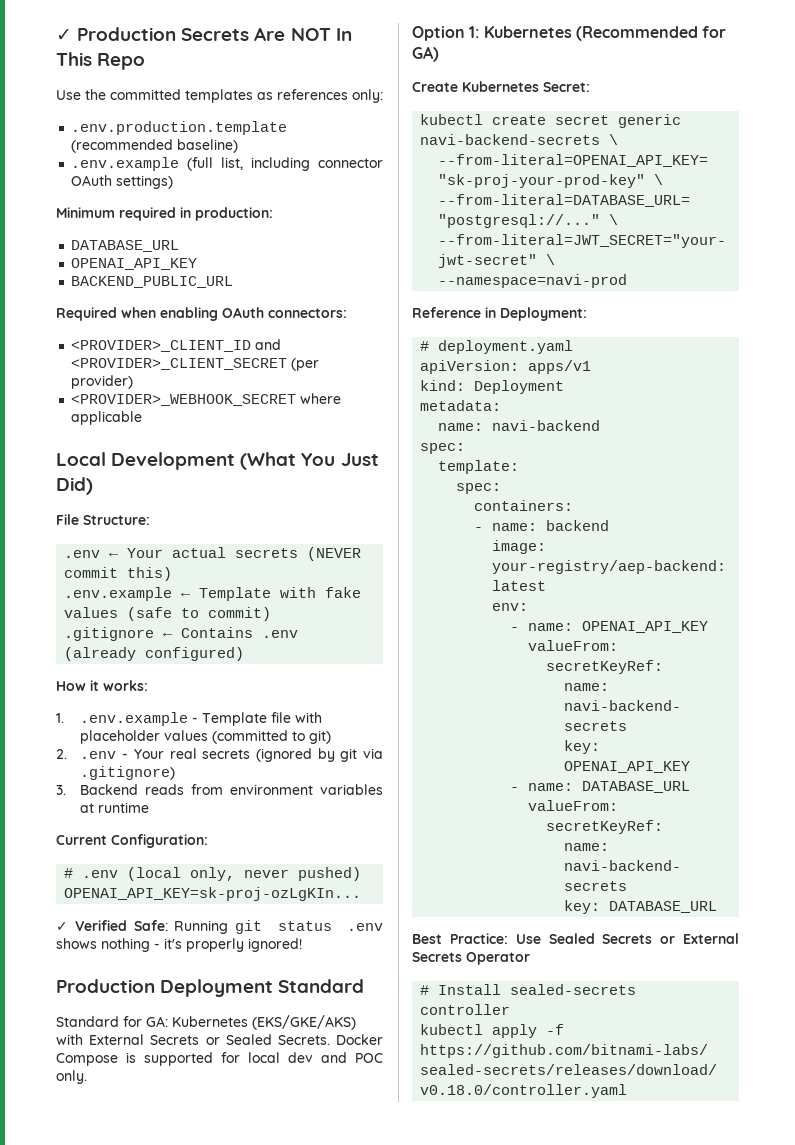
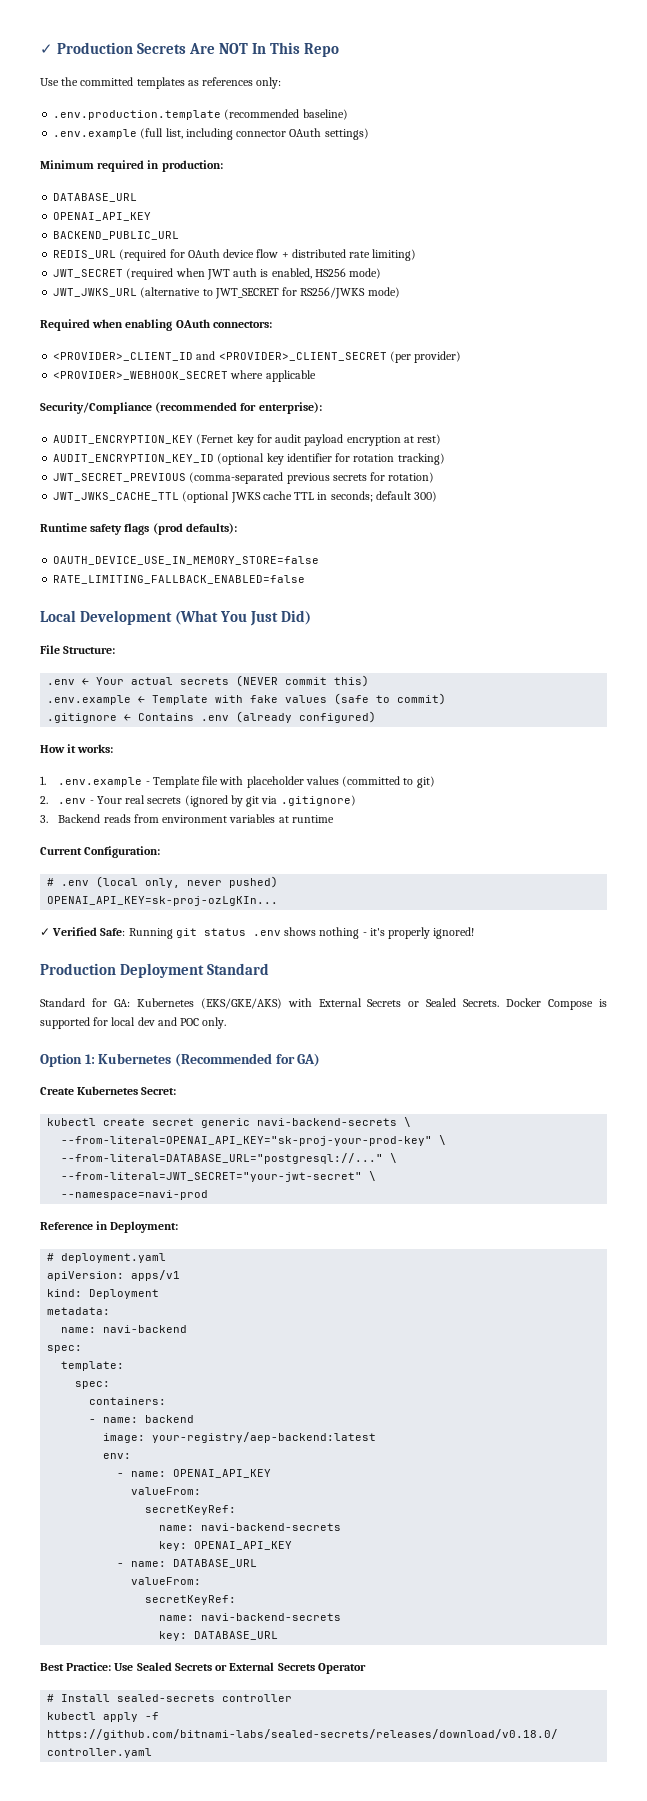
+ REDIS_URL (required for OAuth device flow + distributed rate limiting)
+ JWT_SECRET (required when JWT auth is enabled, HS256 mode)
+ JWT_JWKS_URL (alternative to JWT_SECRET for RS256/JWKS mode)
+ Security/Compliance (recommended for enterprise):
+ AUDIT_ENCRYPTION_KEY (Fernet key for audit payload encryption at rest)
+ AUDIT_ENCRYPTION_KEY_ID (optional key identifier for rotation tracking)
+ JWT_SECRET_PREVIOUS (comma-separated previous secrets for rotation)
+ JWT_JWKS_CACHE_TTL (optional JWKS cache TTL in seconds; default 300)
+ Runtime safety flags (prod defaults):
+ OAUTH_DEVICE_USE_IN_MEMORY_STORE=false
+ RATE_LIMITING_FALLBACK_ENABLED=false

